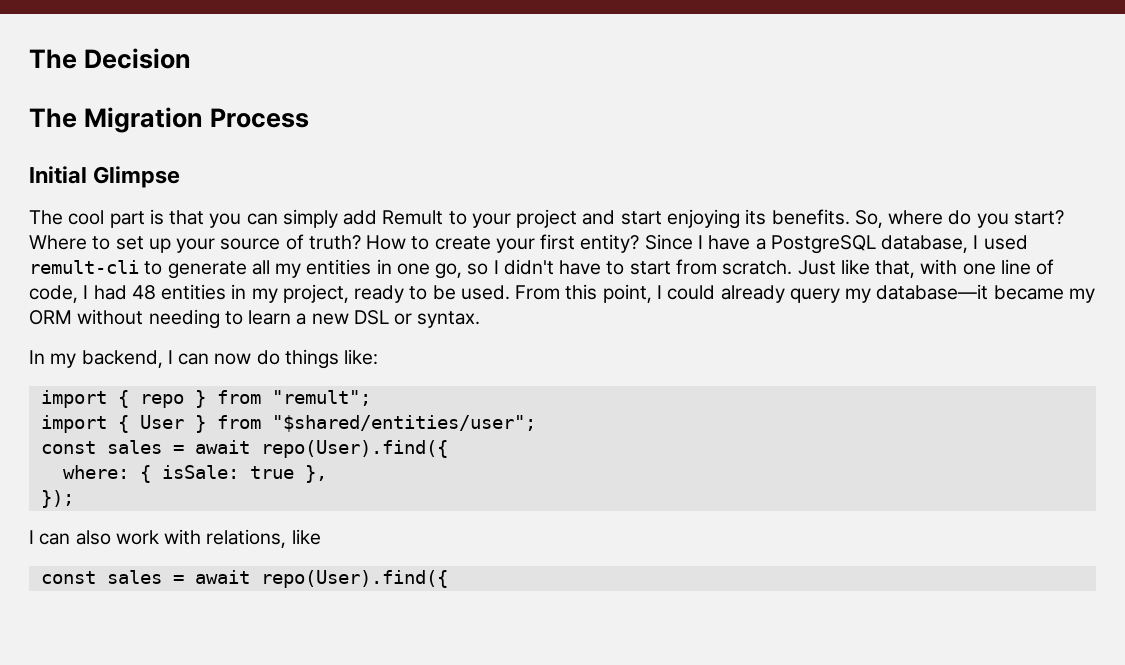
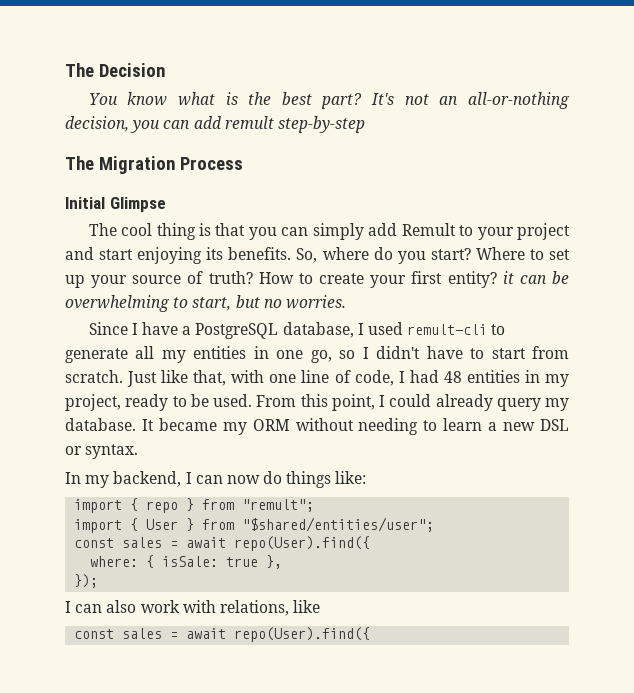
+ You know what is the best part? It's not an all-or-nothing decision, you can add remult step-by-step
- The cool part is that you can simply add Remult to your project and start enjoying its benefits.
+ The cool thing is that you can simply add Remult to your project and start enjoying its benefits.
- How to create your first entity? Since I have a PostgreSQL database, I used remult-cli to generate all my entities in one go, so I didn't have to start from scratch.
+ How to create your first entity? it can be overwhelming to start, but no worries.
+ Since I have a PostgreSQL database, I used remult-cli to generate all my entities in one go, so I didn't have to start from scratch.
- From this point, I could already query my database—it became my ORM without needing to learn a new DSL or syntax.
+ From this point, I could already query my database. It became my ORM without needing to learn a new DSL or syntax.

